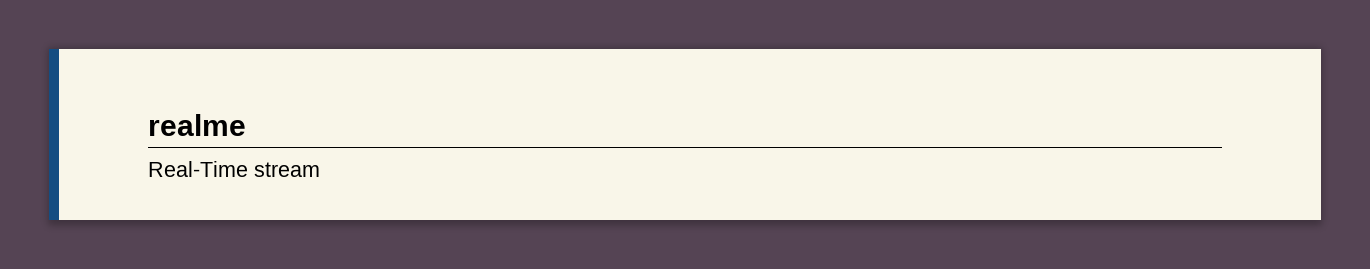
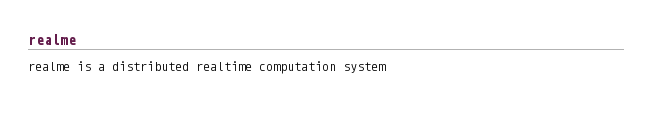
- Real-Time stream
+ realme is a distributed realtime computation system

